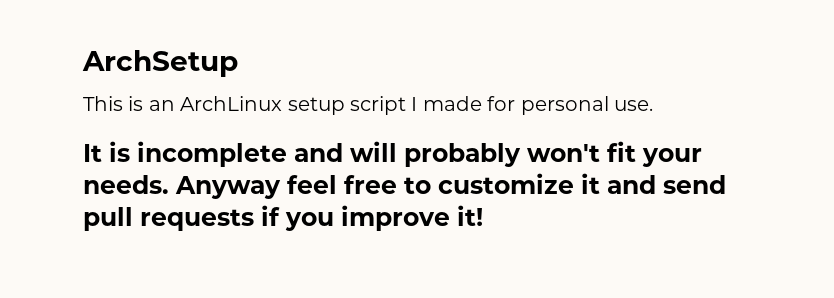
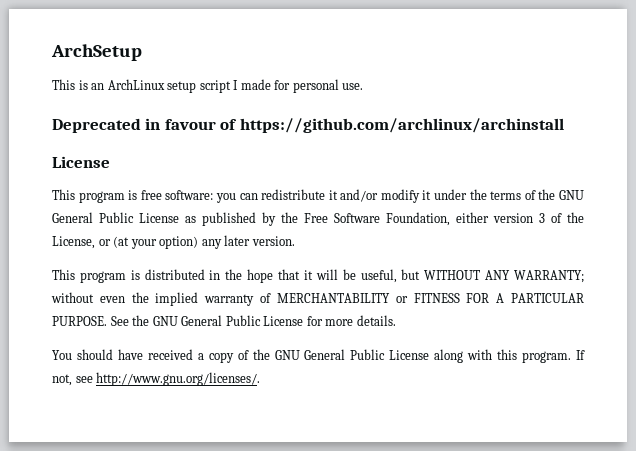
- It is incomplete and will probably won't fit your needs. Anyway feel free to customize it and send pull requests if you improve it!
+ Deprecated in favour of https://github.com/archlinux/archinstall
+ License
+ This program is free software: you can redistribute it and/or modify it under the terms of the GNU General Public License as published by the Free Software Foundation, either version 3 of the License, or (at your option) any later version.
+ This program is distributed in the hope that it will be useful, but WITHOUT ANY WARRANTY; without even the implied warranty of MERCHANTABILITY or FITNESS FOR A PARTICULAR PURPOSE. See the GNU General Public License for more details.
+ You should have received a copy of the GNU General Public License along with this program. If not, see http://www.gnu.org/licenses/.

